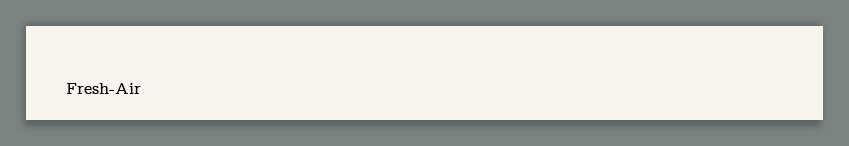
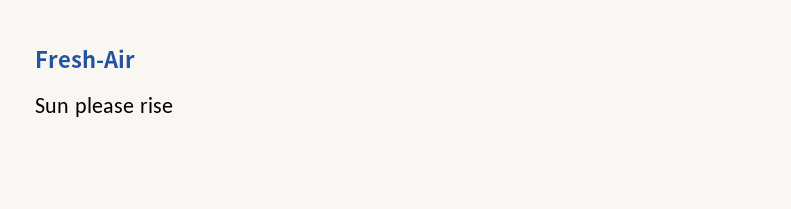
+ Sun please rise

